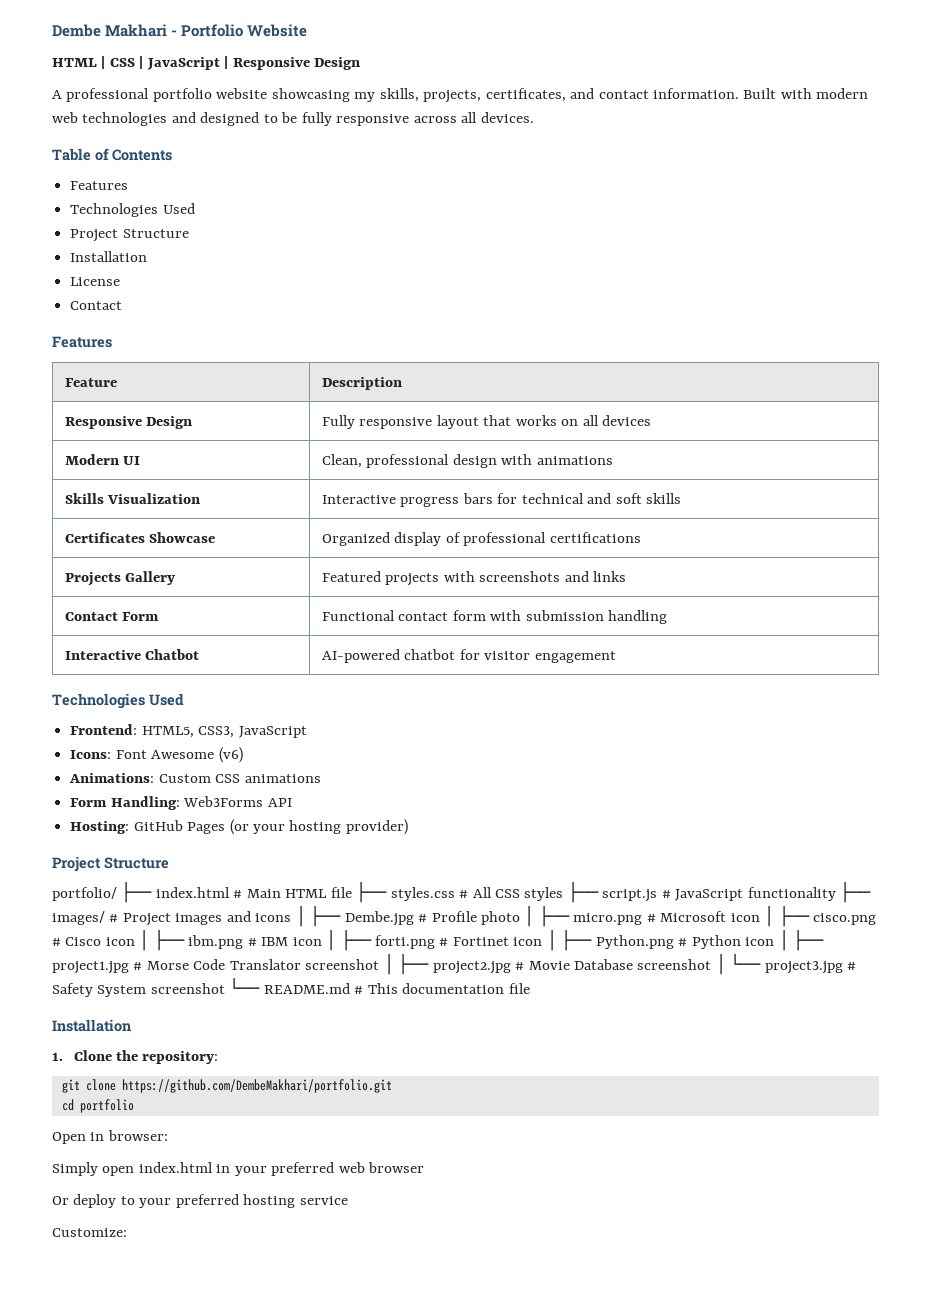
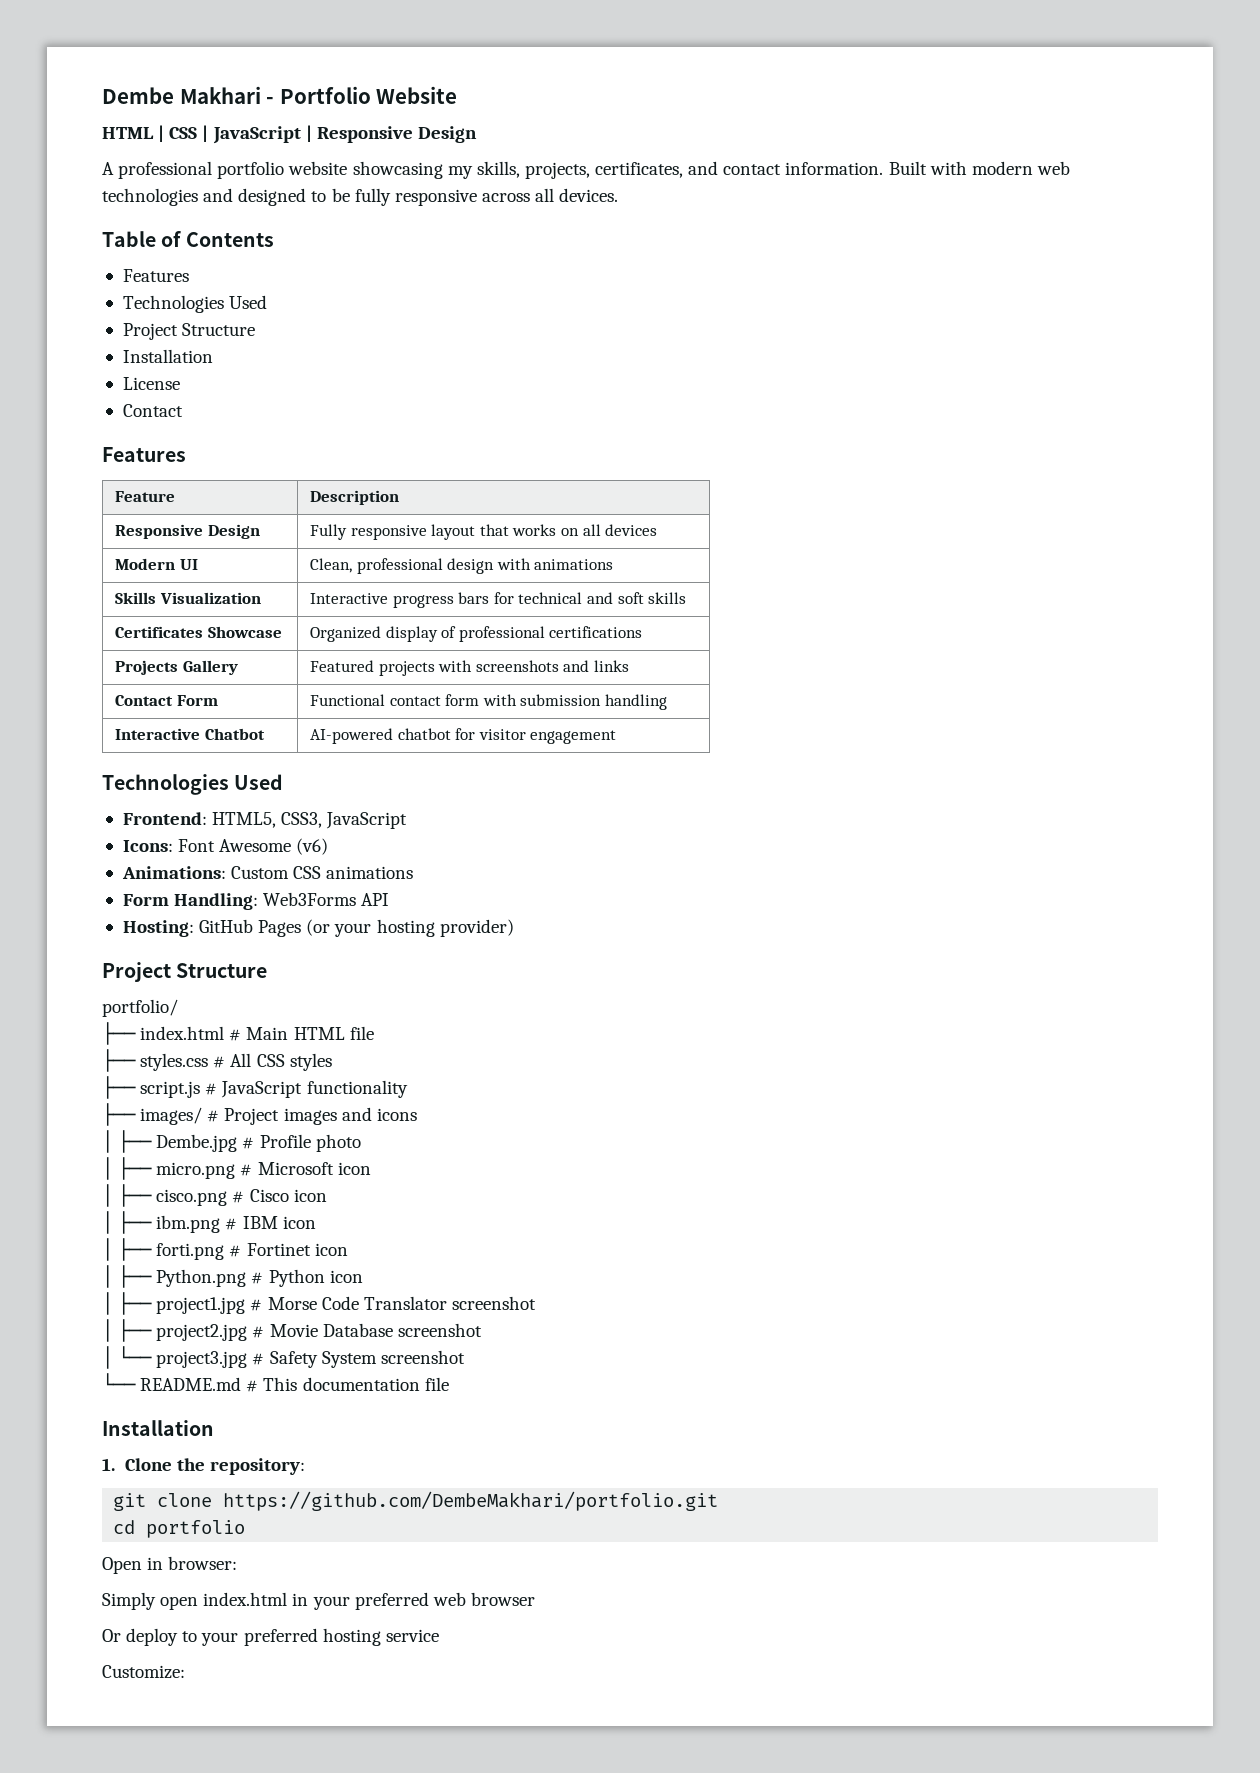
- portfolio/ ├── index.html # Main HTML file ├── styles.css # All CSS styles ├── script.js # JavaScript functionality ├── images/ # Project images and icons │ ├── Dembe.jpg # Profile photo │ ├── micro.png # Microsoft icon │ ├── cisco.png # Cisco icon │ ├── ibm.png # IBM icon │ ├── forti.png # Fortinet icon │ ├── Python.png # Python icon │ ├── project1.jpg # Morse Code Translator screenshot │ ├── project2.jpg # Movie Database screenshot │ └── project3.jpg # Safety System screenshot └── README.md # This documentation file
+ portfolio/
+ ├── index.html # Main HTML file
+ ├── styles.css # All CSS styles
+ ├── script.js # JavaScript functionality
+ ├── images/ # Project images and icons
+ │ ├── Dembe.jpg # Profile photo
+ │ ├── micro.png # Microsoft icon
+ │ ├── cisco.png # Cisco icon
+ │ ├── ibm.png # IBM icon
+ │ ├── forti.png # Fortinet icon
+ │ ├── Python.png # Python icon
+ │ ├── project1.jpg # Morse Code Translator screenshot
+ │ ├── project2.jpg # Movie Database screenshot
+ │ └── project3.jpg # Safety System screenshot
+ └── README.md # This documentation file

